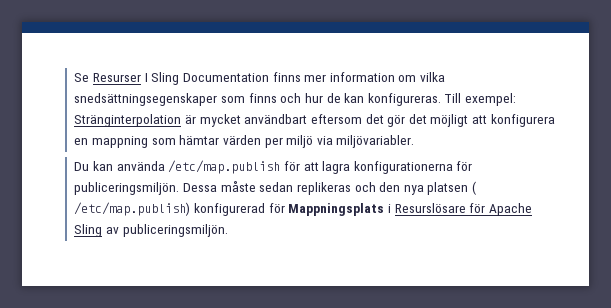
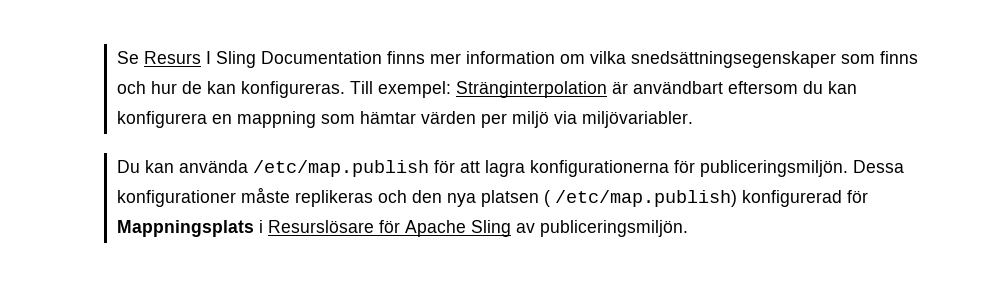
- Se Resurser I Sling Documentation finns mer information om vilka snedsättningsegenskaper som finns och hur de kan konfigureras.
+ Se Resurs I Sling Documentation finns mer information om vilka snedsättningsegenskaper som finns och hur de kan konfigureras.
- Till exempel: Stränginterpolation är mycket användbart eftersom det gör det möjligt att konfigurera en mappning som hämtar värden per miljö via miljövariabler.
+ Till exempel: Stränginterpolation är användbart eftersom du kan konfigurera en mappning som hämtar värden per miljö via miljövariabler.
- Dessa måste sedan replikeras och den nya platsen ( /etc/map.publish) konfigurerad för Mappningsplats i Resurslösare för Apache Sling av publiceringsmiljön.
+ Dessa konfigurationer måste replikeras och den nya platsen ( /etc/map.publish) konfigurerad för Mappningsplats i Resurslösare för Apache Sling av publiceringsmiljön.

